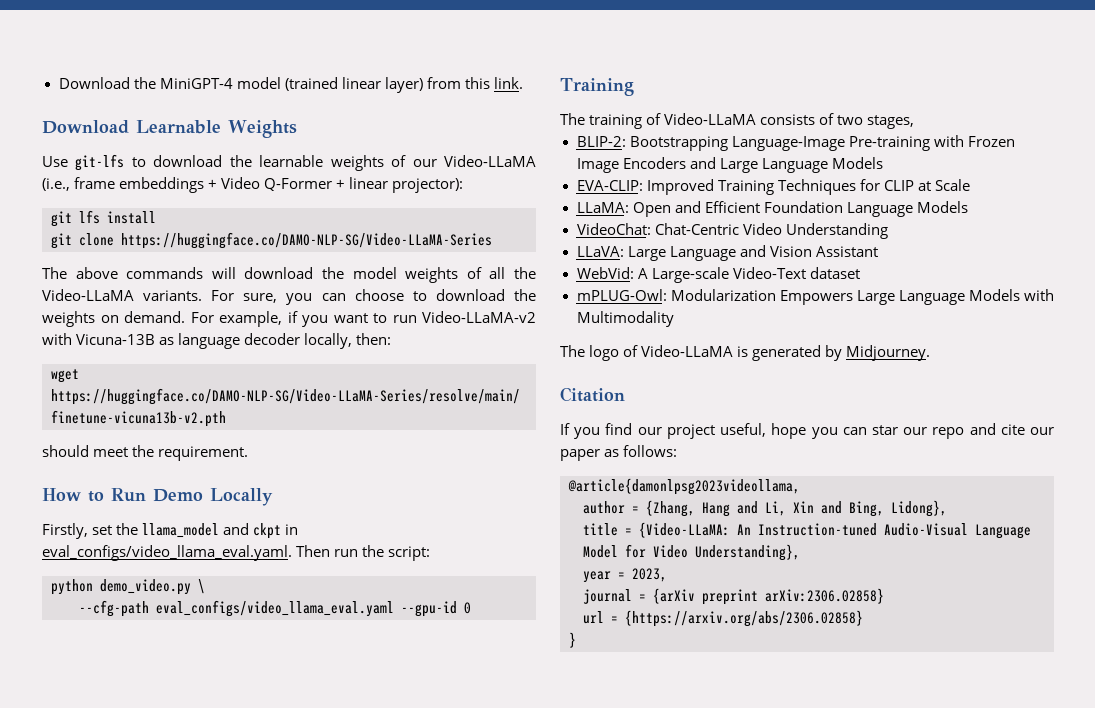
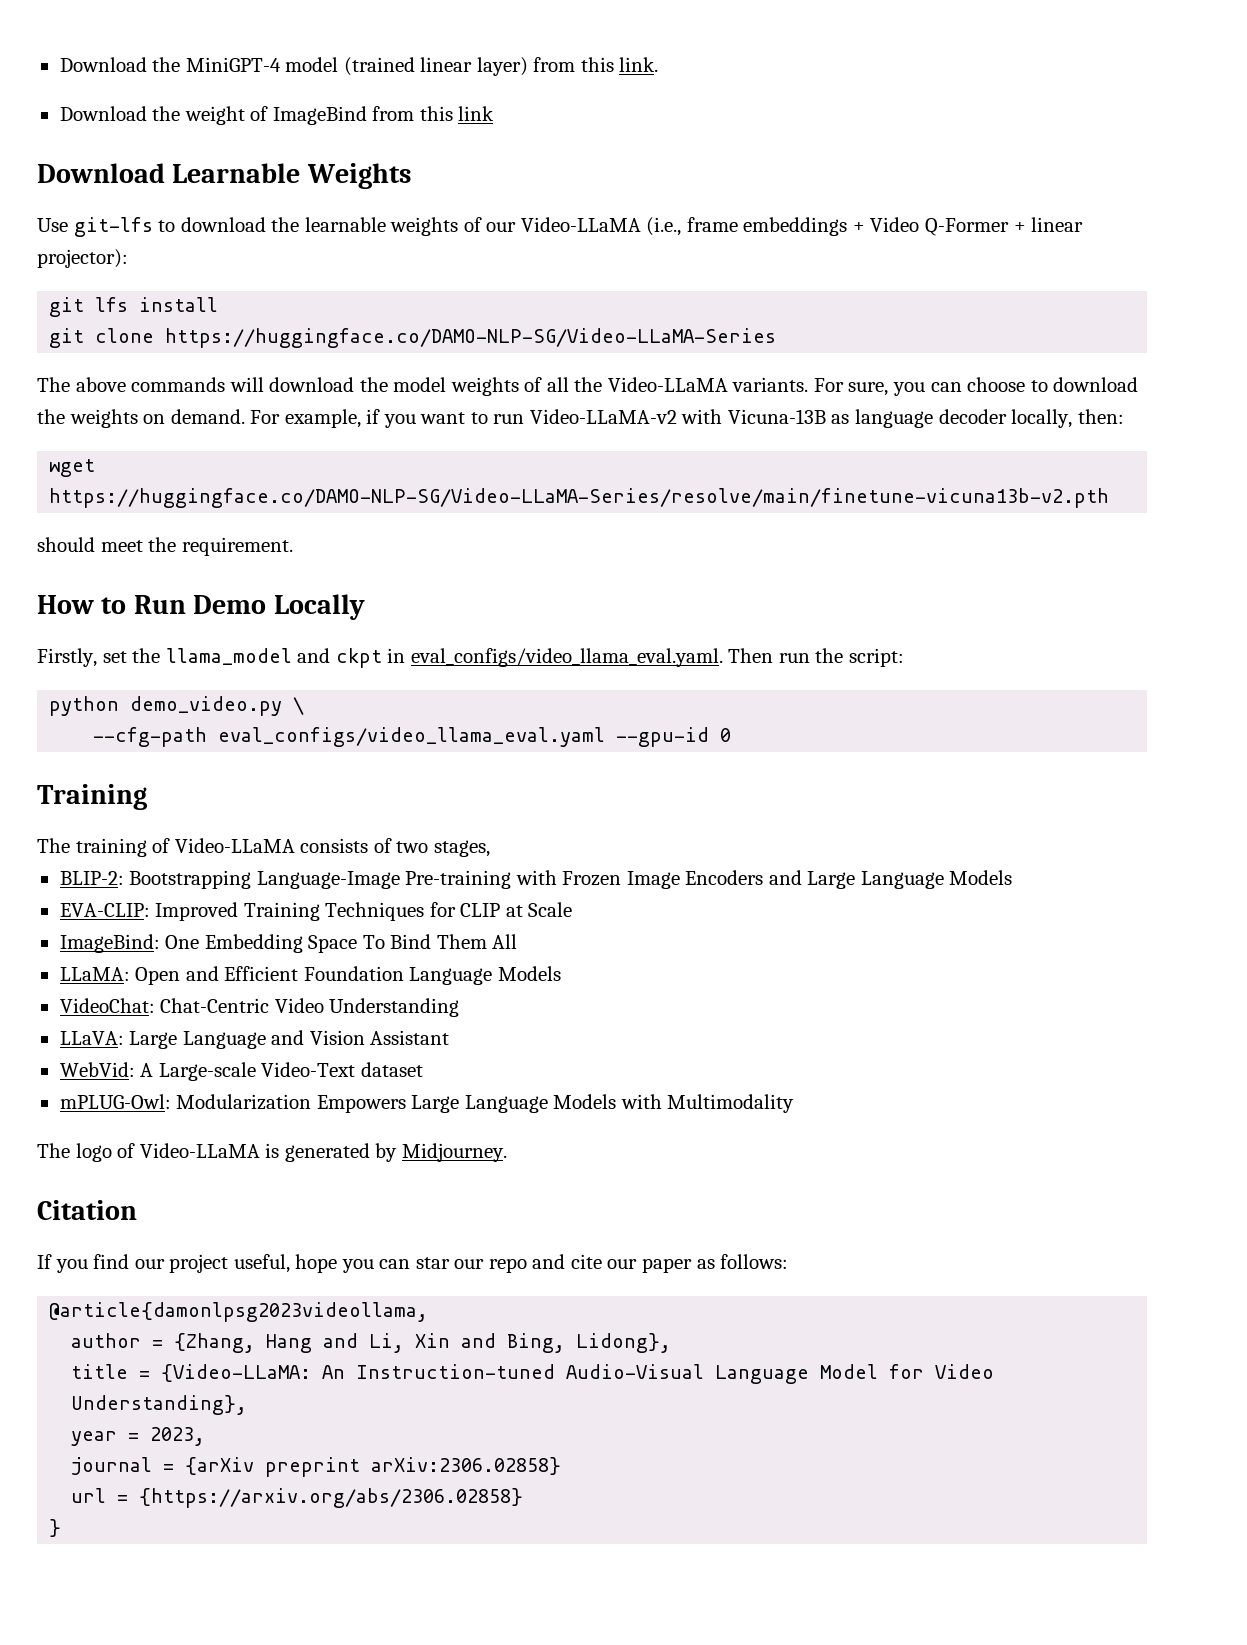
+ Download the weight of ImageBind from this link
+ ImageBind: One Embedding Space To Bind Them All

